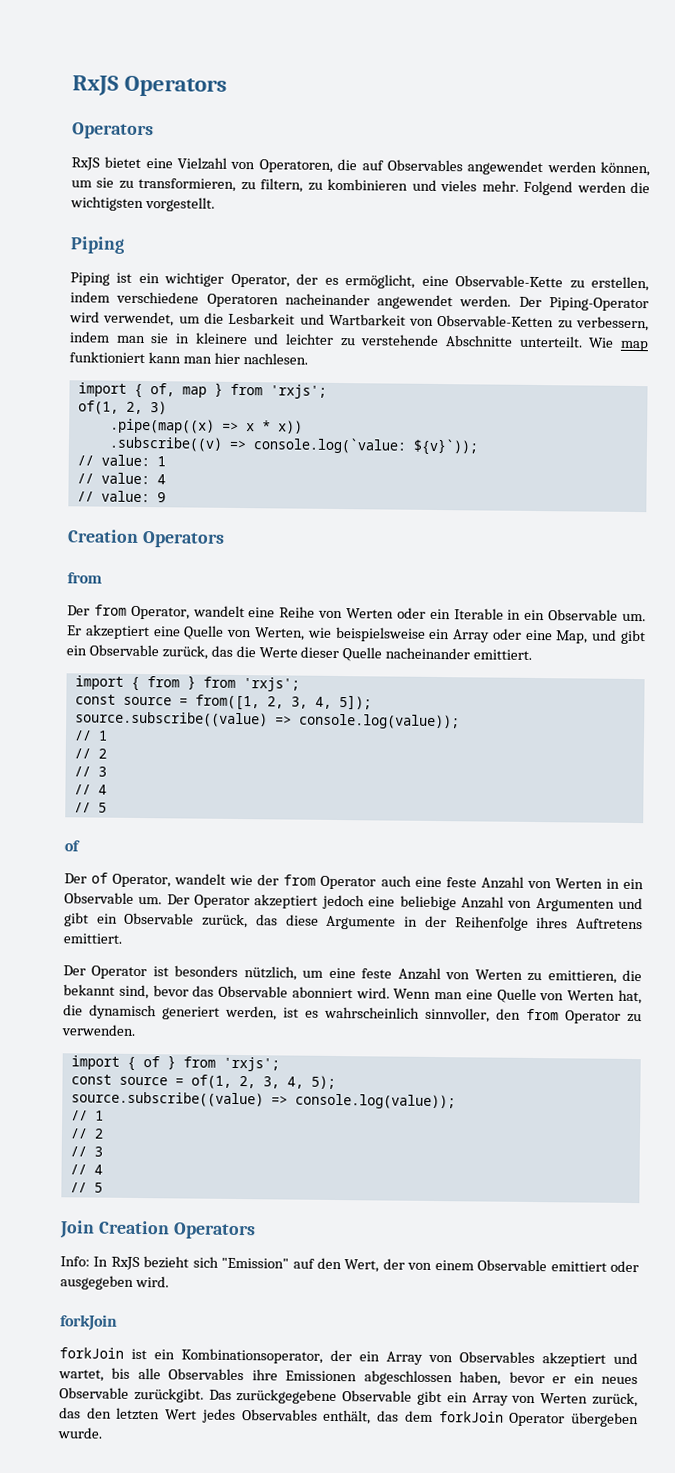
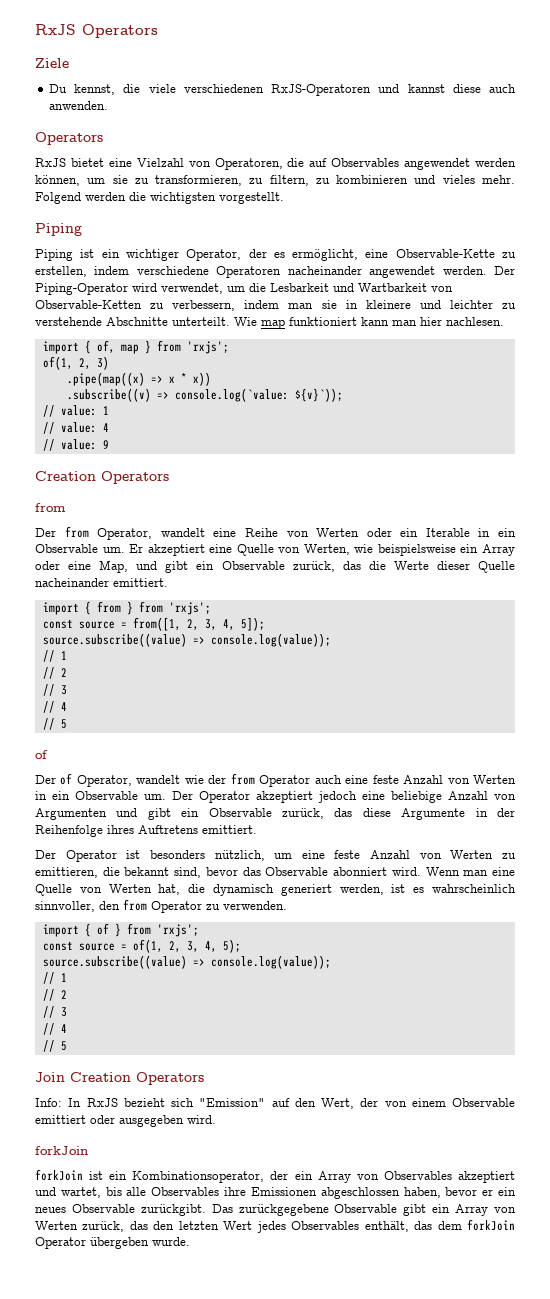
+ Ziele
+ Du kennst, die viele verschiedenen RxJS-Operatoren und kannst diese auch anwenden.

